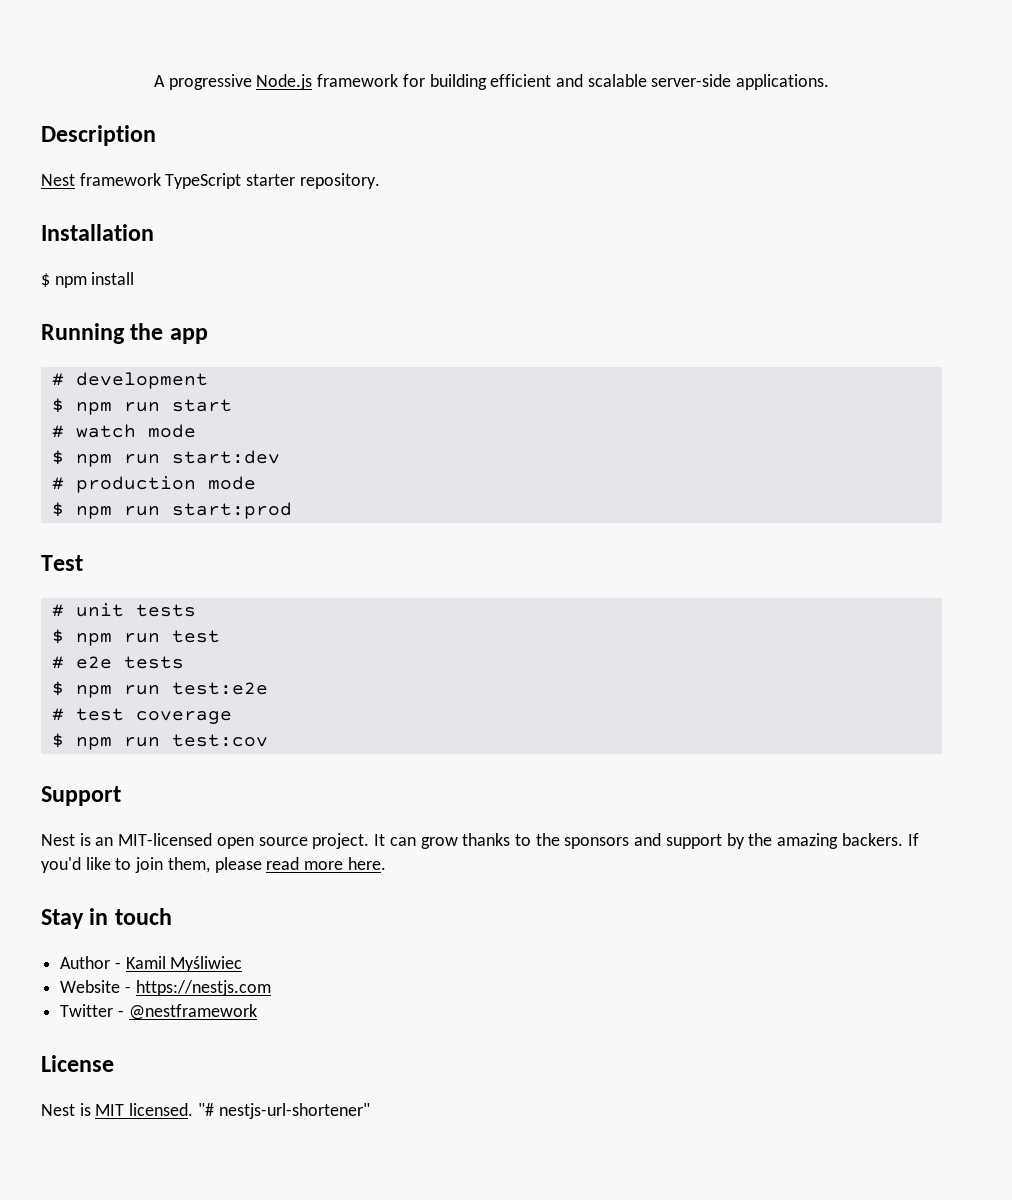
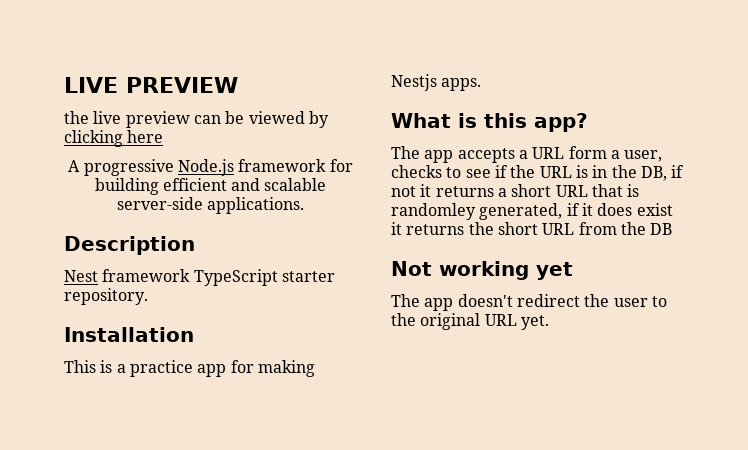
+ LIVE PREVIEW
+ the live preview can be viewed by clicking here
- $ npm install
- Running the app
- # development
- $ npm run start
- # watch mode
- $ npm run start:dev
- # production mode
- $ npm run start:prod
- Test
- # unit tests
- $ npm run test
- # e2e tests
- $ npm run test:e2e
- # test coverage
- $ npm run test:cov
- Support
- Nest is an MIT-licensed open source project. It can grow thanks to the sponsors and support by the amazing backers. If you'd like to join them, please read more here.
- Stay in touch
- Author - Kamil Myśliwiec
- Website - https://nestjs.com
- Twitter - @nestframework
- License
- Nest is MIT licensed. "# nestjs-url-shortener"
+ This is a practice app for making Nestjs apps.
+ What is this app?
+ The app accepts a URL form a user, checks to see if the URL is in the DB, if not it returns a short URL that is randomley generated, if it does exist it returns the short URL from the DB
+ Not working yet
+ The app doesn't redirect the user to the original URL yet.

